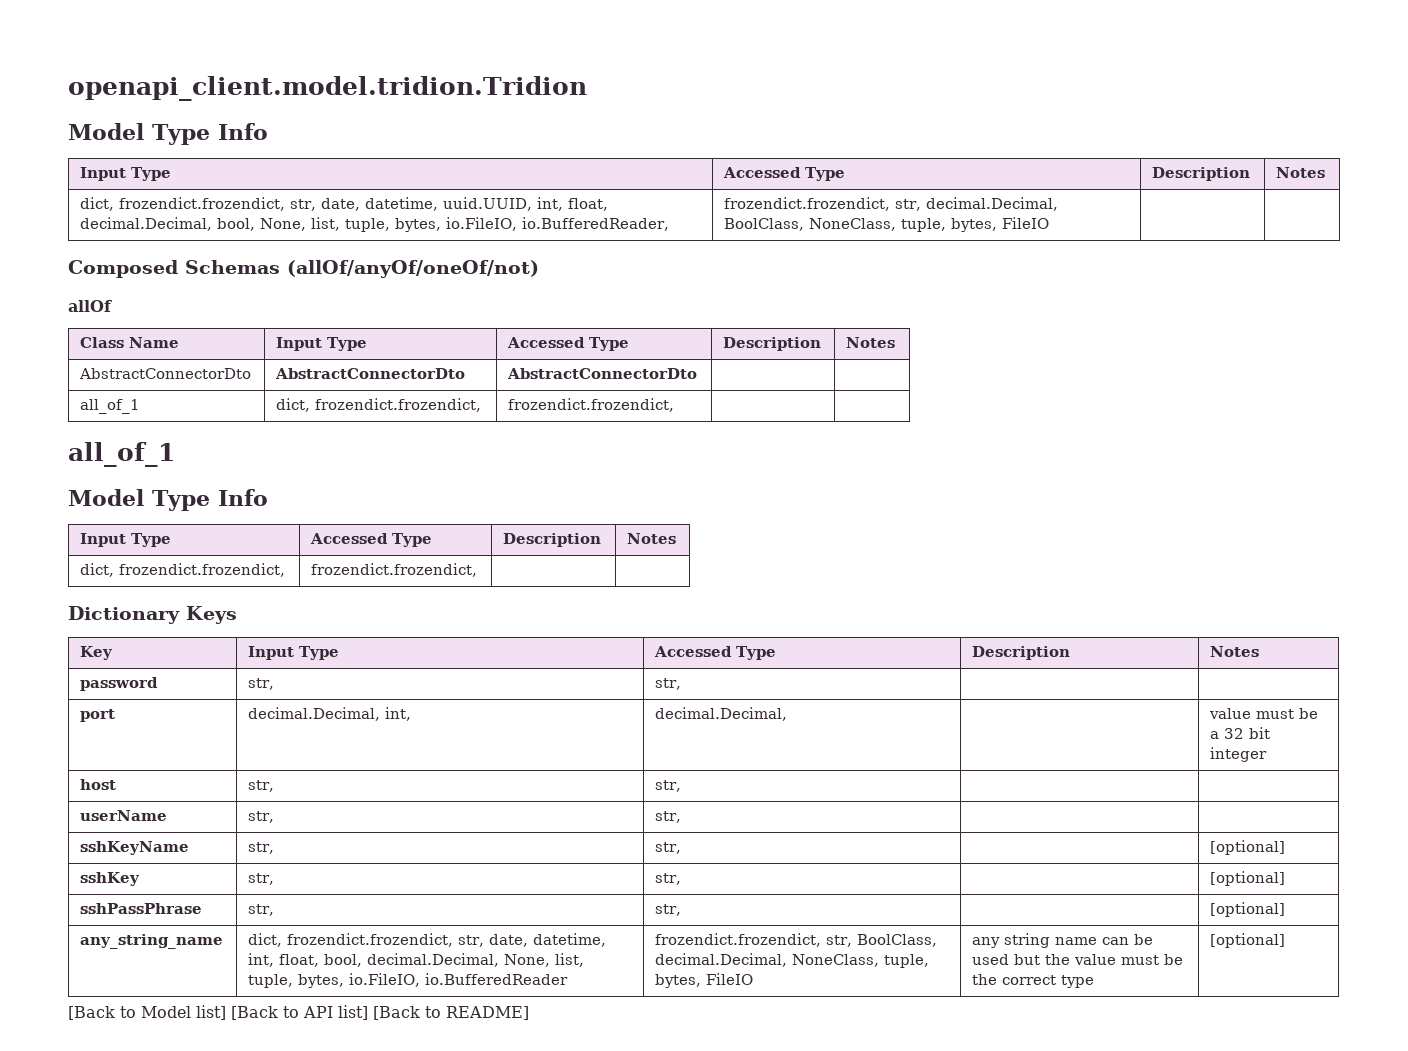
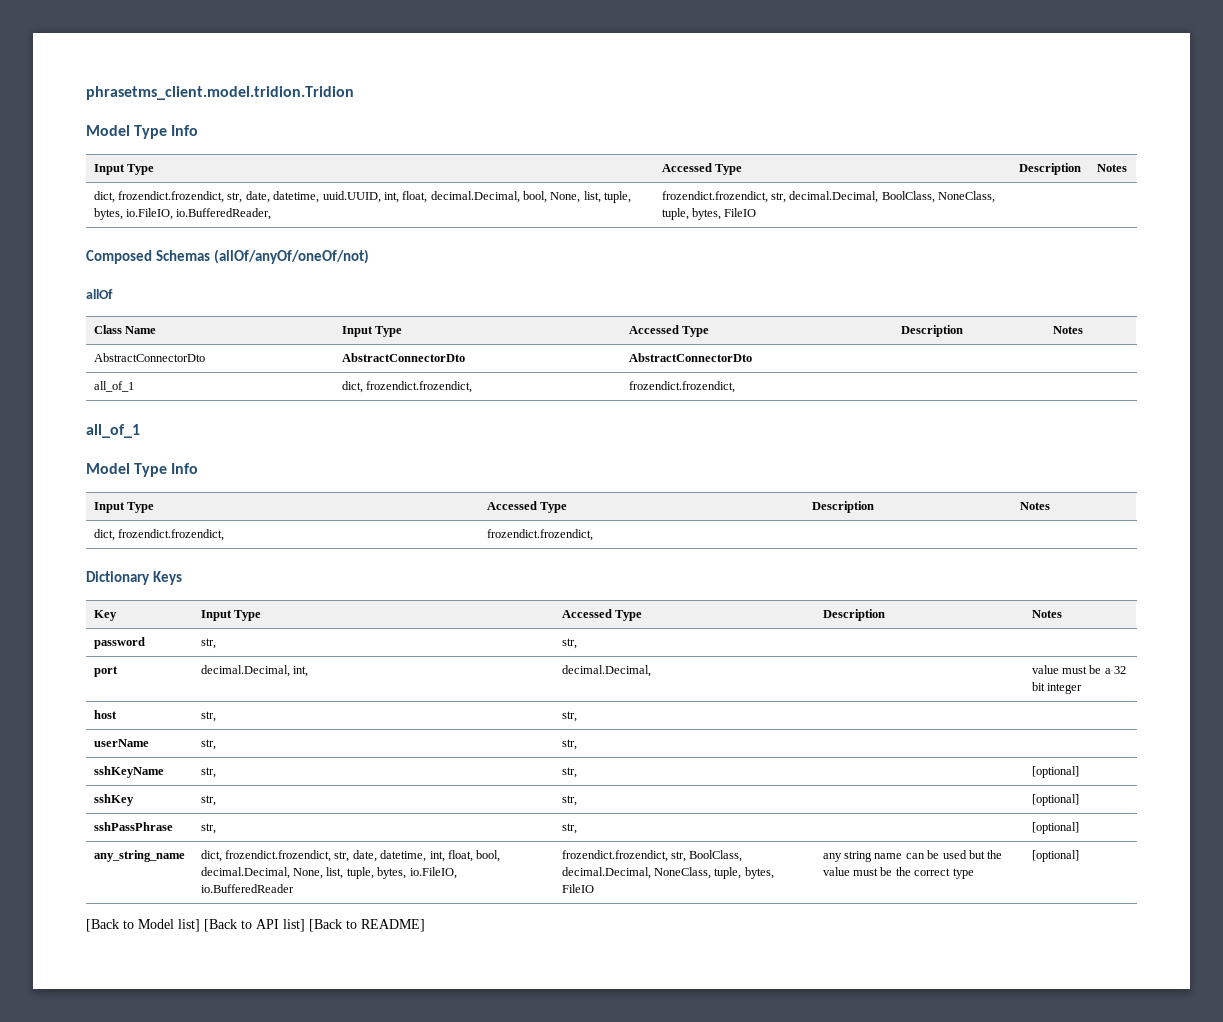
- openapi_client.model.tridion.Tridion
+ phrasetms_client.model.tridion.Tridion

